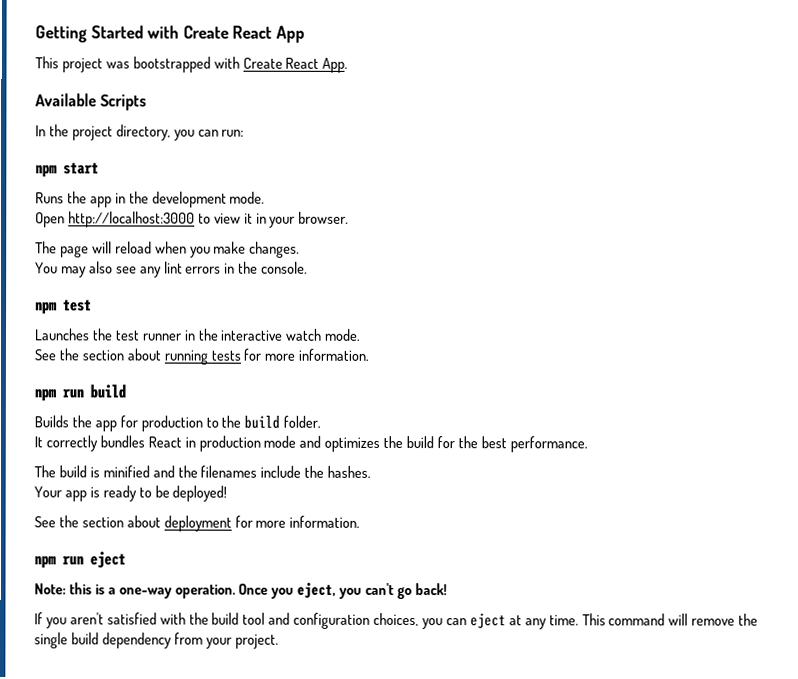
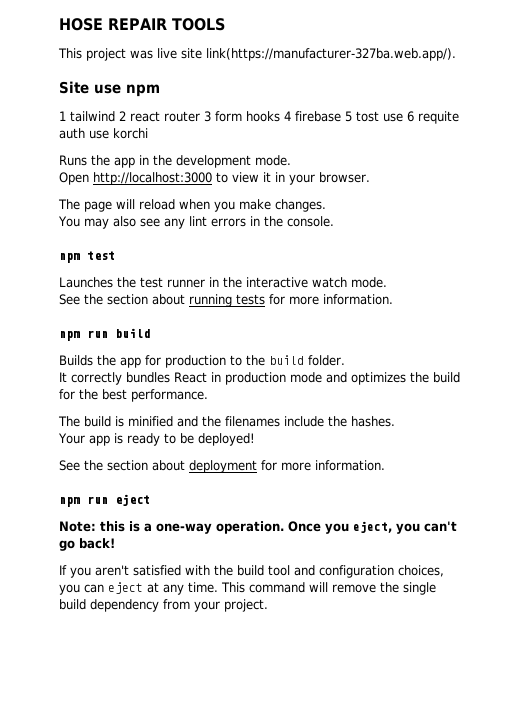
- Getting Started with Create React App
- This project was bootstrapped with Create React App.
- Available Scripts
- In the project directory, you can run:
- npm start
+ HOSE REPAIR TOOLS
+ This project was live site link(https://manufacturer-327ba.web.app/).
+ Site use npm
+ 1 tailwind 2 react router 3 form hooks 4 firebase 5 tost use 6 requite auth use korchi

